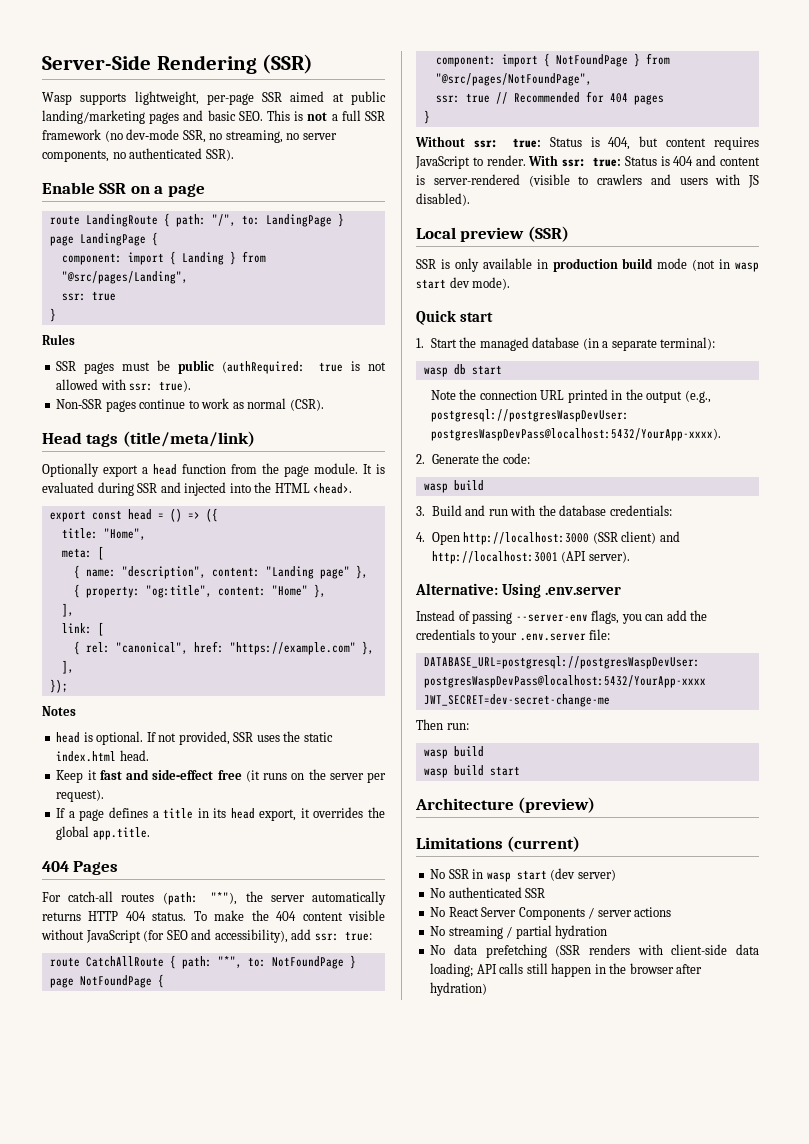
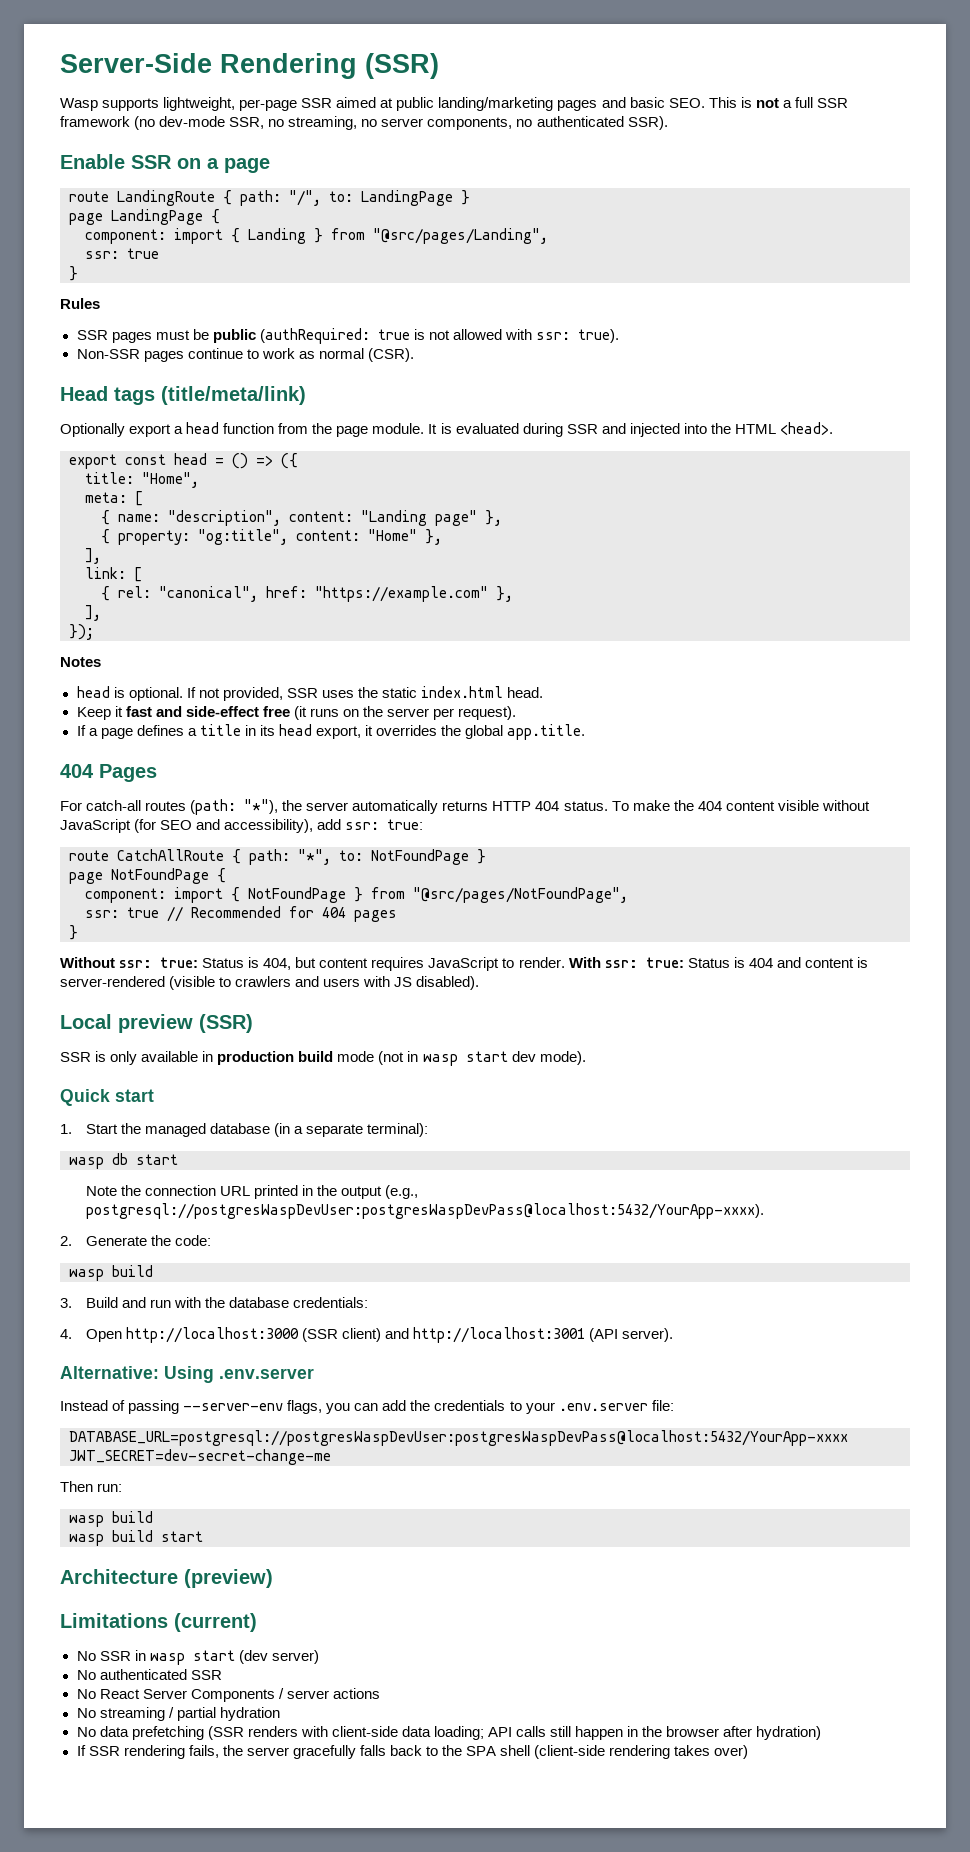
+ If SSR rendering fails, the server gracefully falls back to the SPA shell (client-side rendering takes over)

